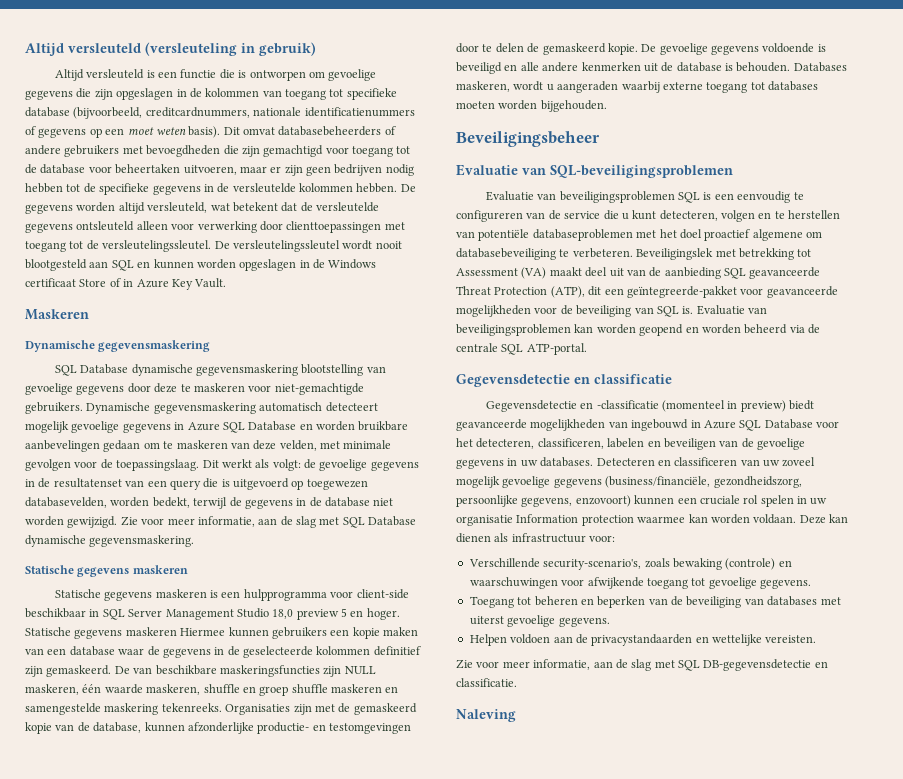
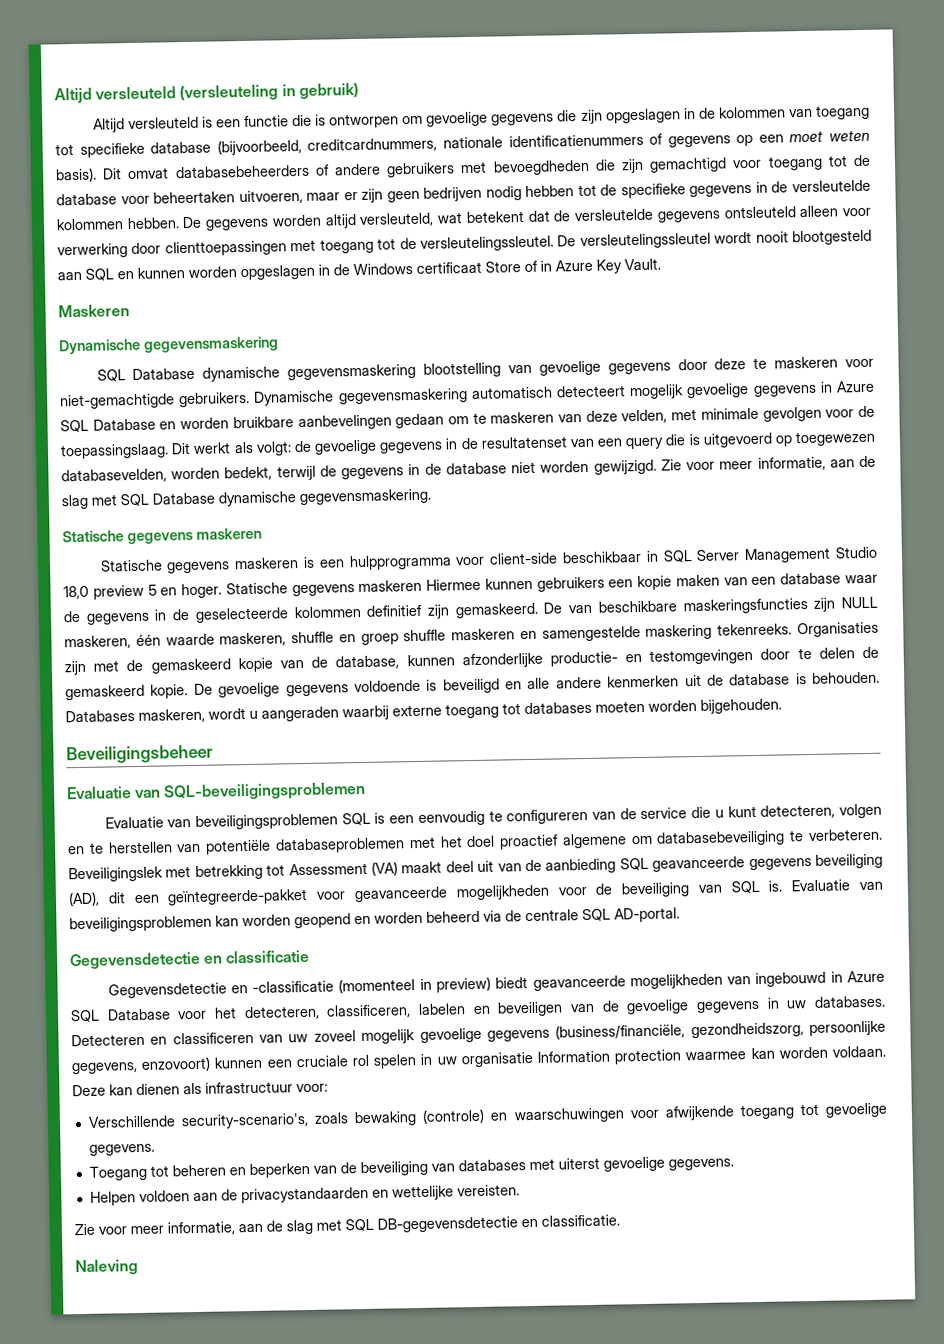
- Beveiligingslek met betrekking tot Assessment (VA) maakt deel uit van de aanbieding SQL geavanceerde Threat Protection (ATP), dit een geïntegreerde-pakket voor geavanceerde mogelijkheden voor de beveiliging van SQL is.
+ Beveiligingslek met betrekking tot Assessment (VA) maakt deel uit van de aanbieding SQL geavanceerde gegevens beveiliging (AD), dit een geïntegreerde-pakket voor geavanceerde mogelijkheden voor de beveiliging van SQL is.
- Evaluatie van beveiligingsproblemen kan worden geopend en worden beheerd via de centrale SQL ATP-portal.
+ Evaluatie van beveiligingsproblemen kan worden geopend en worden beheerd via de centrale SQL AD-portal.

